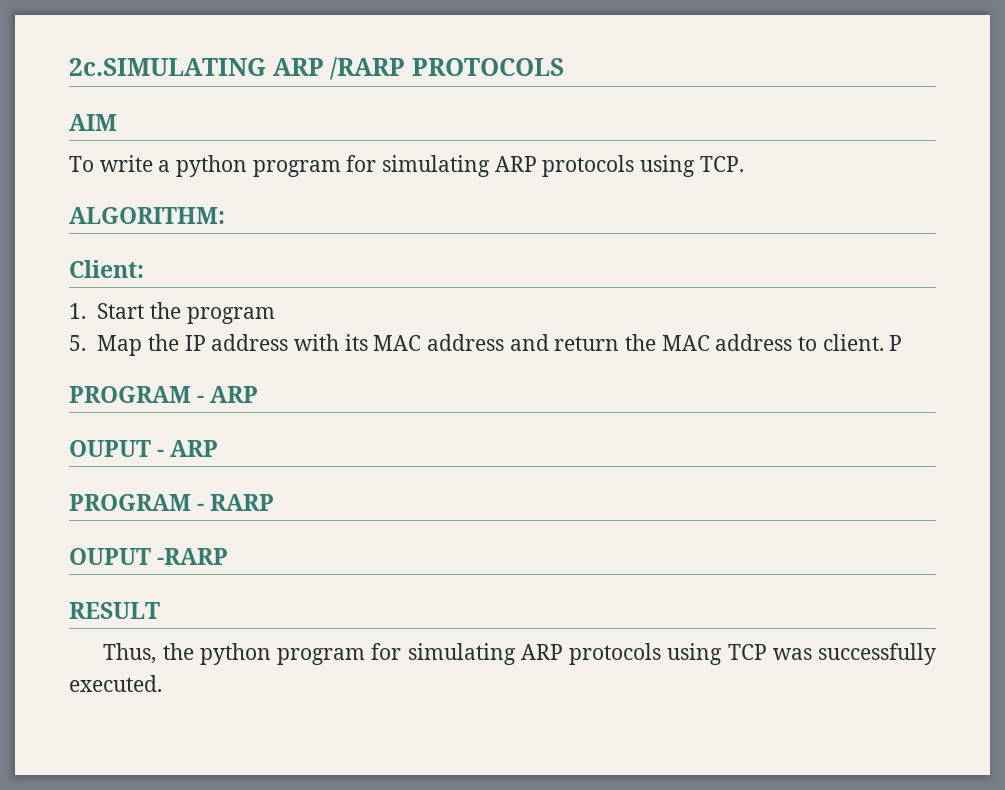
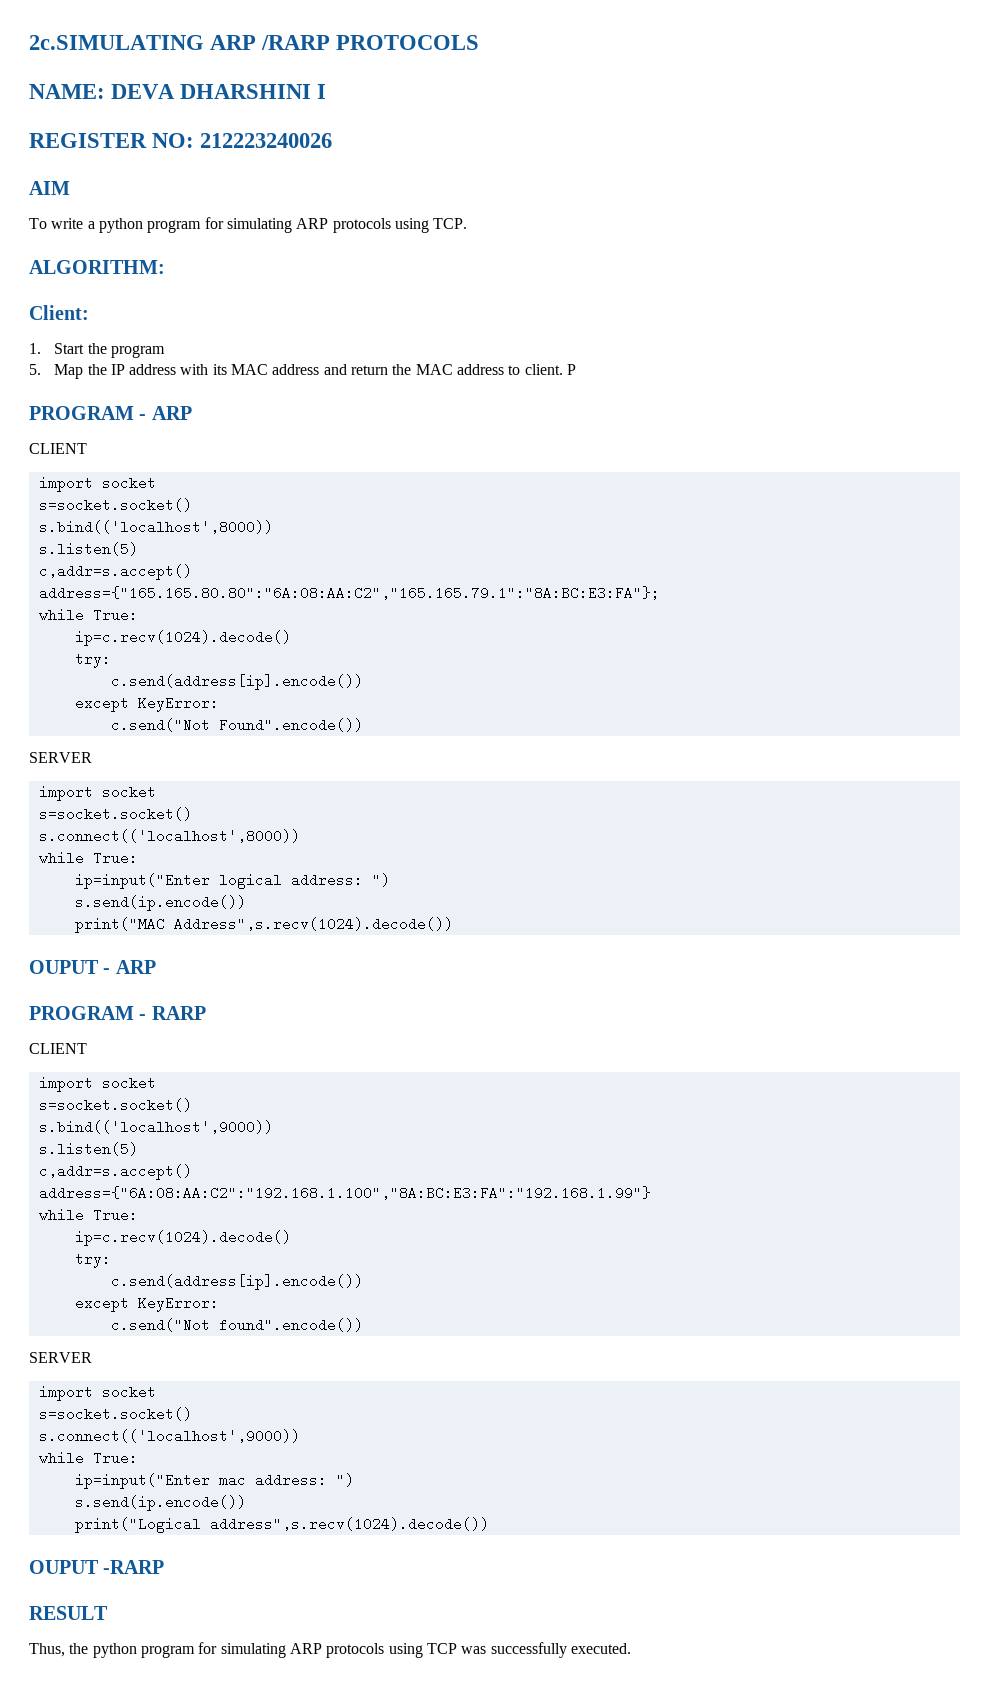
+ NAME: DEVA DHARSHINI I
+ REGISTER NO: 212223240026
  PROGRAM - ARP
+ CLIENT
+ import socket
+ s=socket.socket()
+ s.bind(('localhost',8000))
+ s.listen(5)
+ c,addr=s.accept()
+ address={"165.165.80.80":"6A:08:AA:C2","165.165.79.1":"8A:BC:E3:FA"};
+ while True:
+ ip=c.recv(1024).decode()
+ try:
+ c.send(address[ip].encode())
+ except KeyError:
+ c.send("Not Found".encode())
+ SERVER
+ import socket
+ s=socket.socket()
+ s.connect(('localhost',8000))
+ while True:
+ ip=input("Enter logical address: ")
+ s.send(ip.encode())
+ print("MAC Address",s.recv(1024).decode())
  PROGRAM - RARP
+ CLIENT
+ import socket
+ s=socket.socket()
+ s.bind(('localhost',9000))
+ s.listen(5)
+ c,addr=s.accept()
+ address={"6A:08:AA:C2":"192.168.1.100","8A:BC:E3:FA":"192.168.1.99"}
+ while True:
+ ip=c.recv(1024).decode()
+ try:
+ c.send(address[ip].encode())
+ except KeyError:
+ c.send("Not found".encode())
+ SERVER
+ import socket
+ s=socket.socket()
+ s.connect(('localhost',9000))
+ while True:
+ ip=input("Enter mac address: ")
+ s.send(ip.encode())
+ print("Logical address",s.recv(1024).decode())

